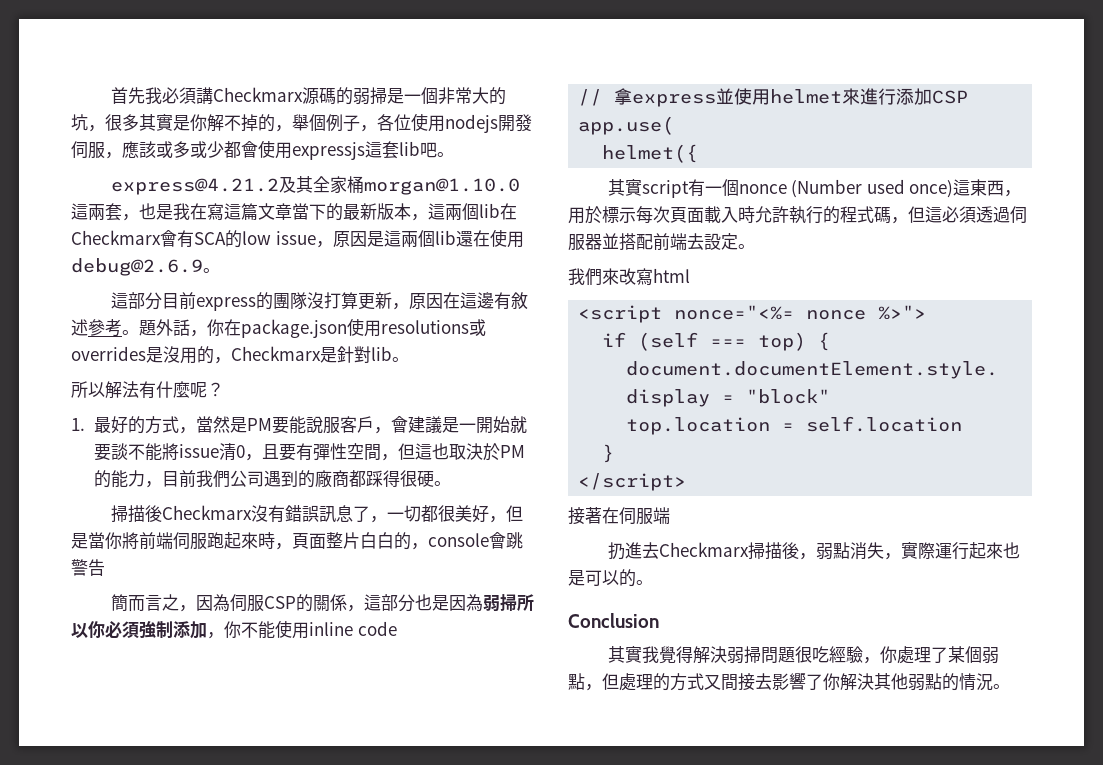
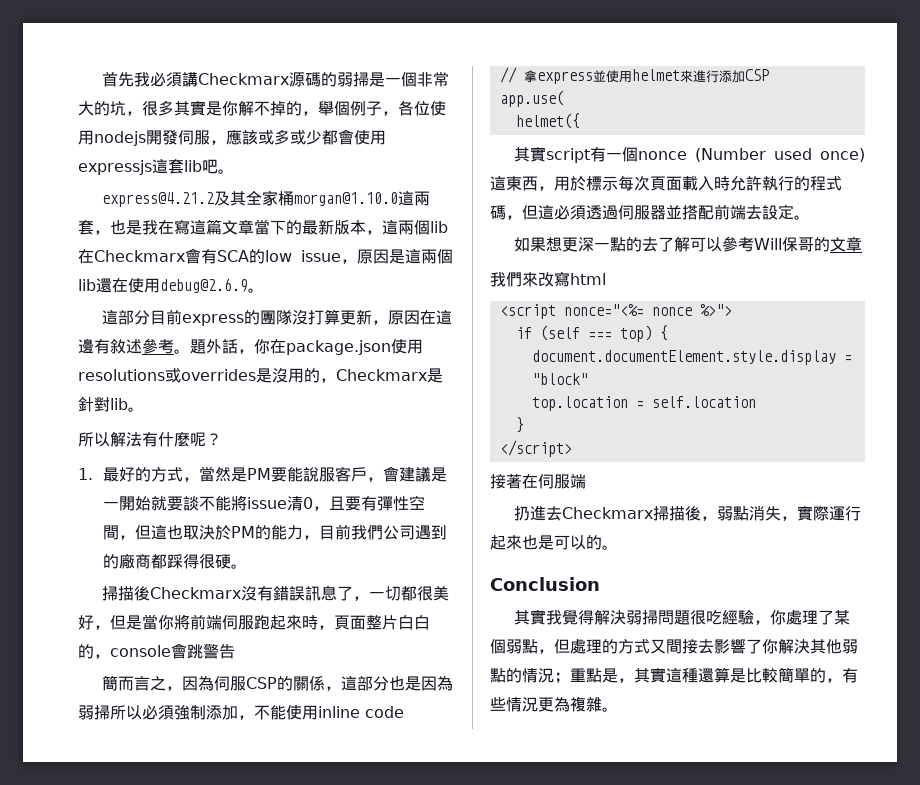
- 簡而言之，因為伺服CSP的關係，這部分也是因為弱掃所以你必須強制添加，你不能使用inline code
+ 簡而言之，因為伺服CSP的關係，這部分也是因為弱掃所以必須強制添加，不能使用inline code
+ 如果想更深一點的去了解可以參考Will保哥的文章
- 其實我覺得解決弱掃問題很吃經驗，你處理了某個弱點，但處理的方式又間接去影響了你解決其他弱點的情況。
+ 其實我覺得解決弱掃問題很吃經驗，你處理了某個弱點，但處理的方式又間接去影響了你解決其他弱點的情況；重點是，其實這種還算是比較簡單的，有些情況更為複雜。

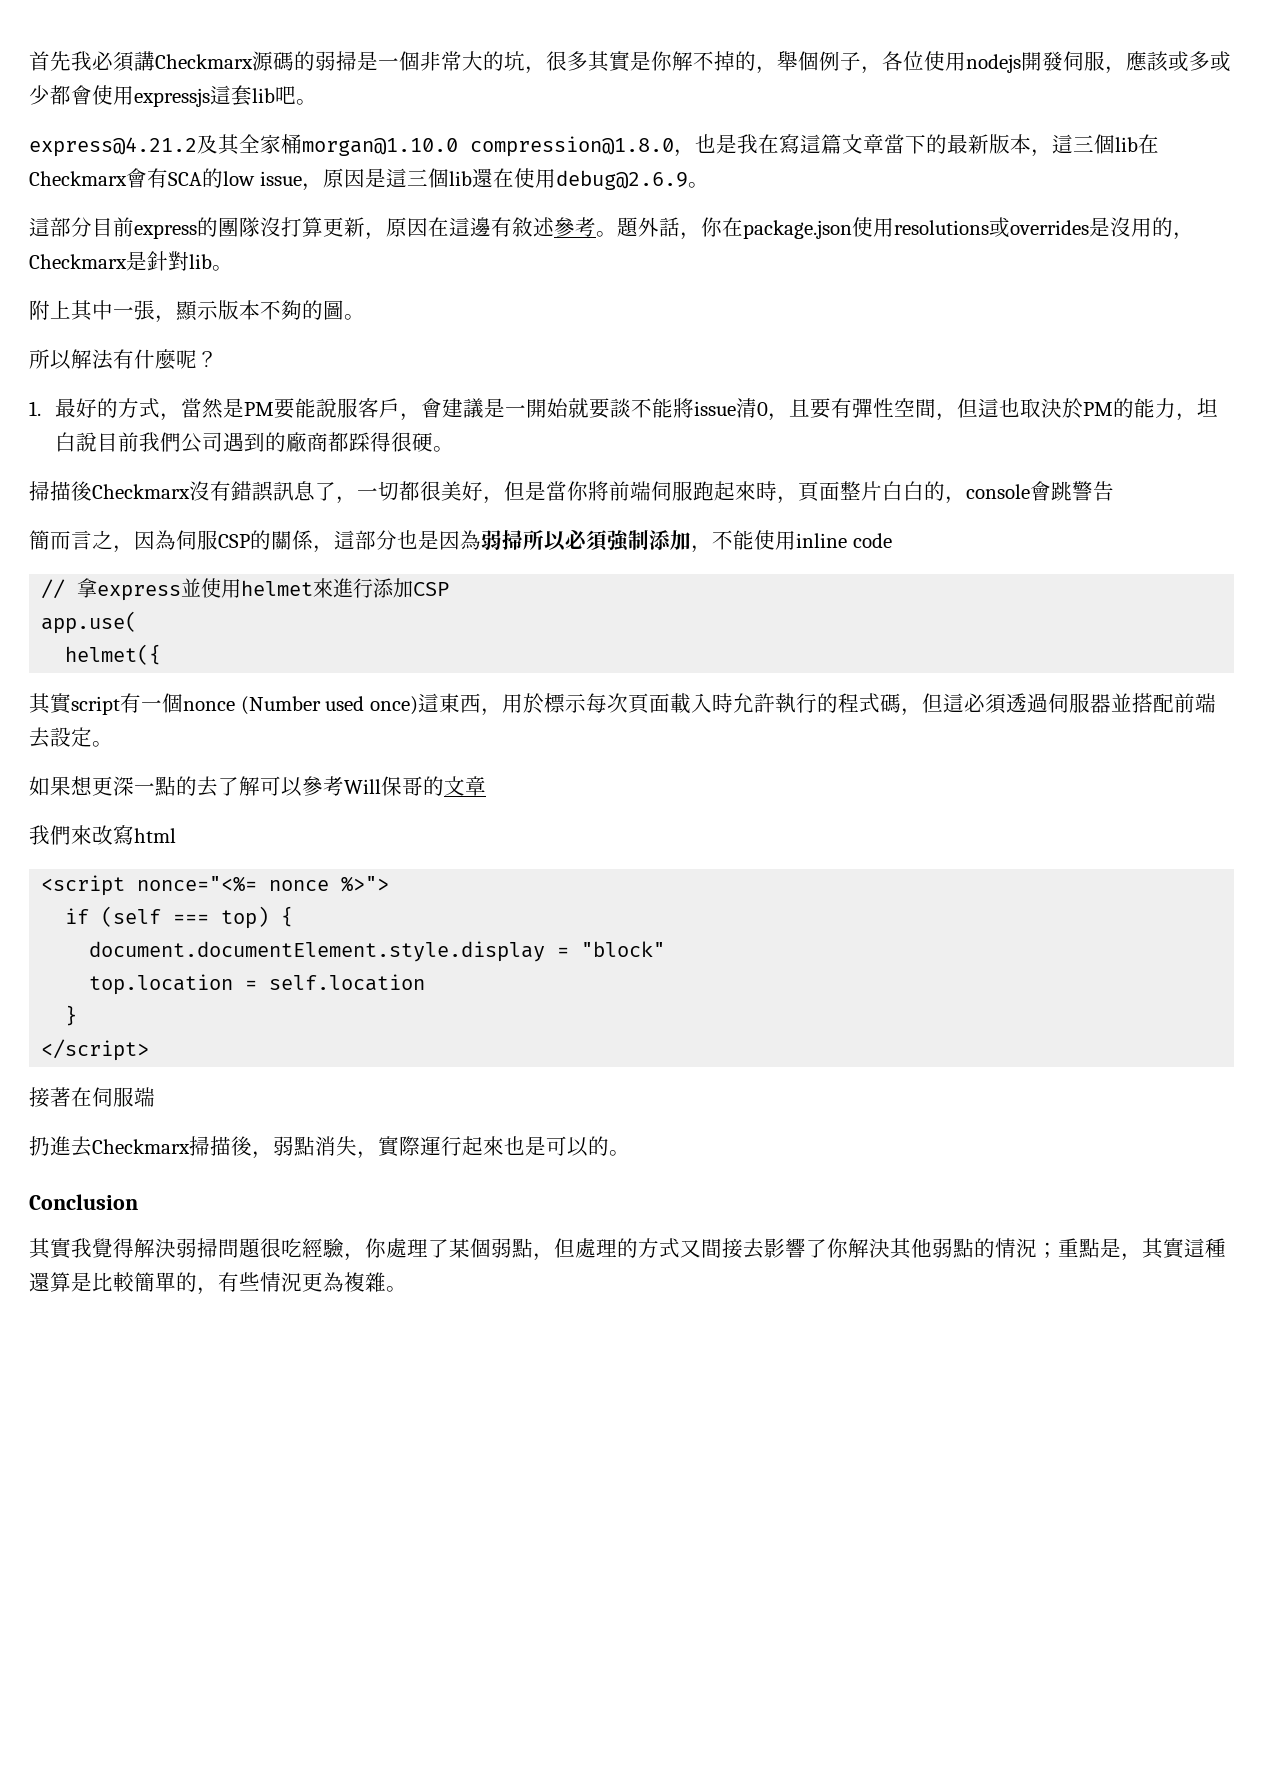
- express@4.21.2及其全家桶morgan@1.10.0這兩套，也是我在寫這篇文章當下的最新版本，這兩個lib在Checkmarx會有SCA的low issue，原因是這兩個lib還在使用debug@2.6.9。
+ express@4.21.2及其全家桶morgan@1.10.0 compression@1.8.0，也是我在寫這篇文章當下的最新版本，這三個lib在Checkmarx會有SCA的low issue，原因是這三個lib還在使用debug@2.6.9。
+ 附上其中一張，顯示版本不夠的圖。
- 1.最好的方式，當然是PM要能說服客戶，會建議是一開始就要談不能將issue清0，且要有彈性空間，但這也取決於PM的能力，目前我們公司遇到的廠商都踩得很硬。
+ 1.最好的方式，當然是PM要能說服客戶，會建議是一開始就要談不能將issue清0，且要有彈性空間，但這也取決於PM的能力，坦白說目前我們公司遇到的廠商都踩得很硬。

